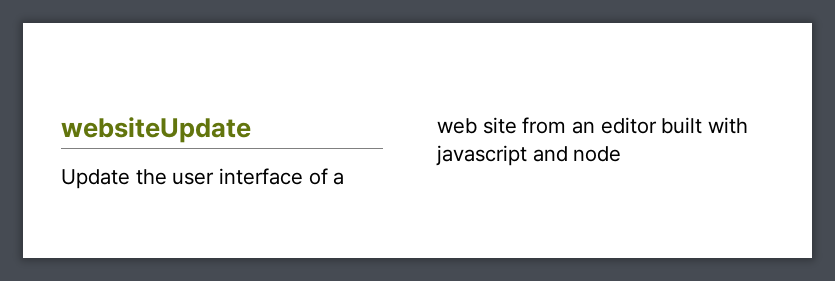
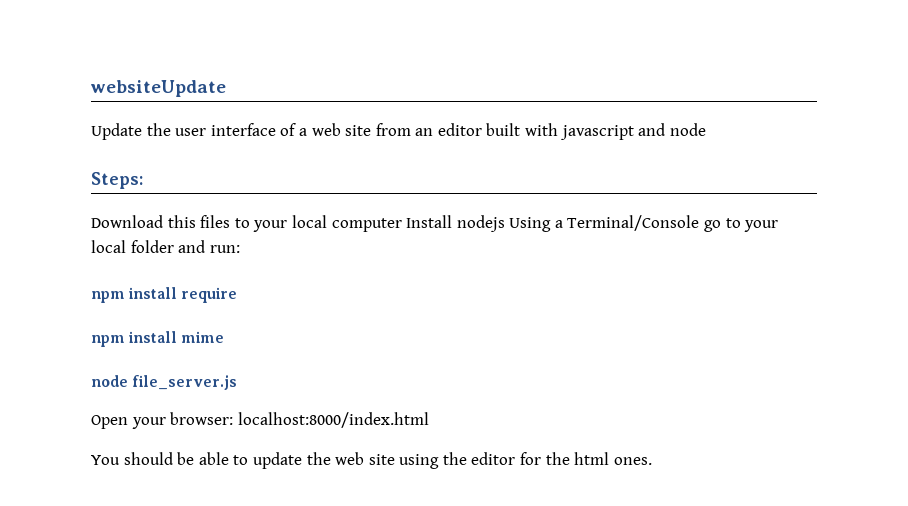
+ Steps:
+ Download this files to your local computer Install nodejs Using a Terminal/Console go to your local folder and run:
+ npm install require
+ npm install mime
+ node file_server.js
+ Open your browser: localhost:8000/index.html
+ You should be able to update the web site using the editor for the html ones.

